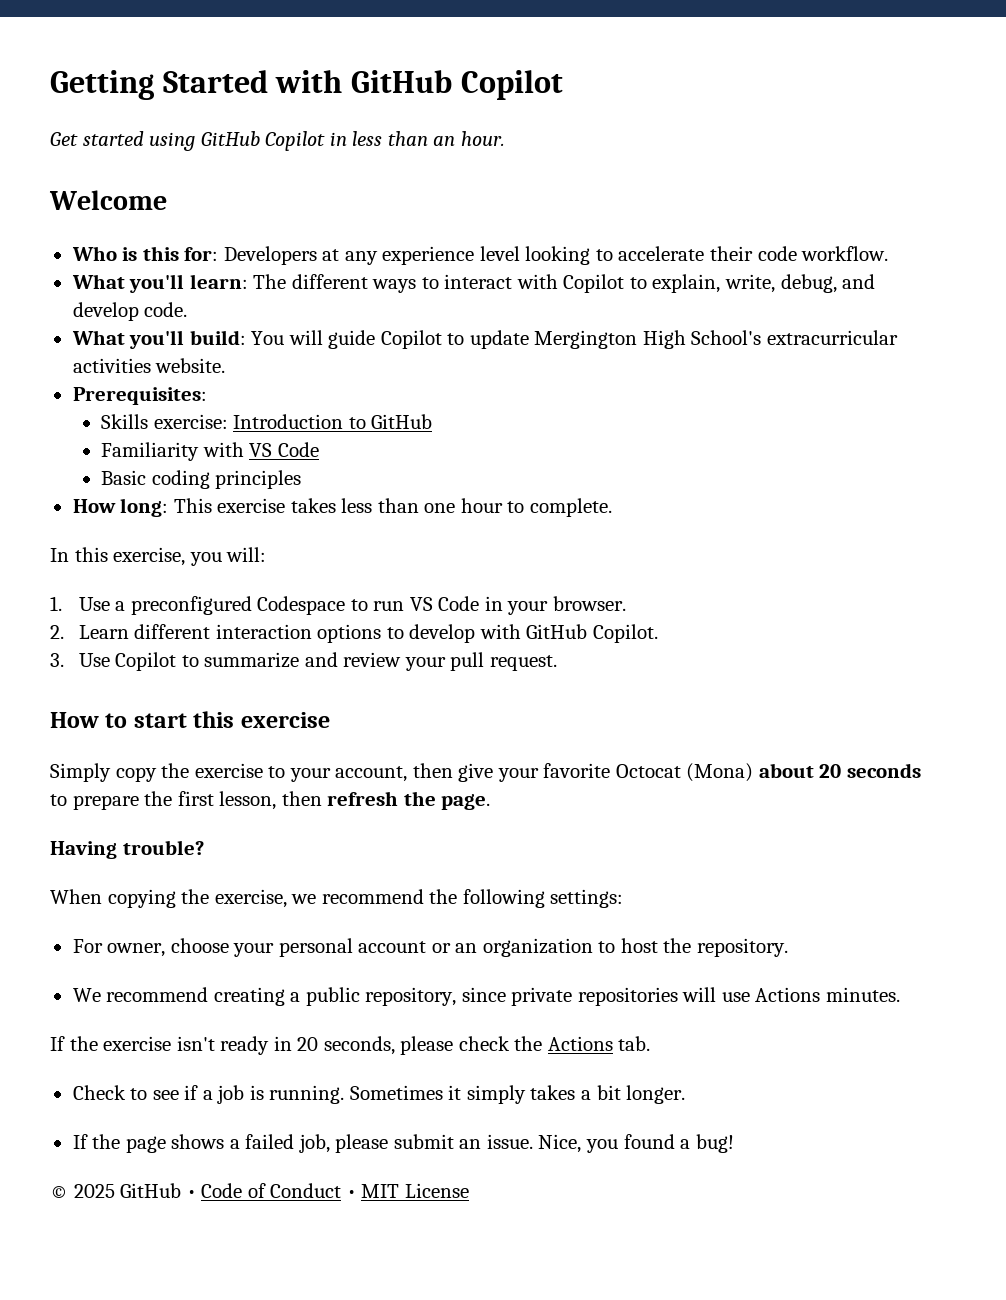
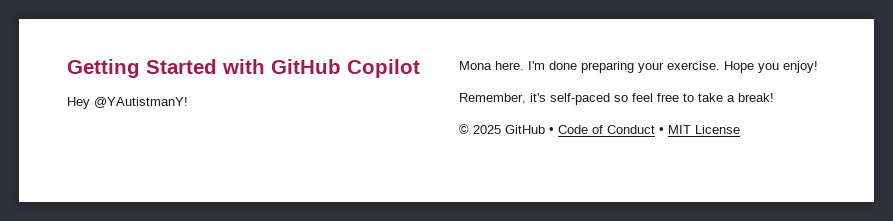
- Get started using GitHub Copilot in less than an hour.
- Welcome
- Who is this for: Developers at any experience level looking to accelerate their code workflow.
- What you'll learn: The different ways to interact with Copilot to explain, write, debug, and develop code.
- What you'll build: You will guide Copilot to update Mergington High School's extracurricular activities website.
- Prerequisites:
- Skills exercise: Introduction to GitHub
- Familiarity with VS Code
- Basic coding principles
- How long: This exercise takes less than one hour to complete.
- In this exercise, you will:
- 1. Use a preconfigured Codespace to run VS Code in your browser.
- 2. Learn different interaction options to develop with GitHub Copilot.
- 3. Use Copilot to summarize and review your pull request.
- How to start this exercise
- Simply copy the exercise to your account, then give your favorite Octocat (Mona) about 20 seconds to prepare the first lesson, then refresh the page.
- Having trouble?
- When copying the exercise, we recommend the following settings:
- For owner, choose your personal account or an organization to host the repository.
- We recommend creating a public repository, since private repositories will use Actions minutes.
- If the exercise isn't ready in 20 seconds, please check the Actions tab.
- Check to see if a job is running. Sometimes it simply takes a bit longer.
- If the page shows a failed job, please submit an issue. Nice, you found a bug!
+ Hey @YAutistmanY!
+ Mona here. I'm done preparing your exercise. Hope you enjoy!
+ Remember, it's self-paced so feel free to take a break!

